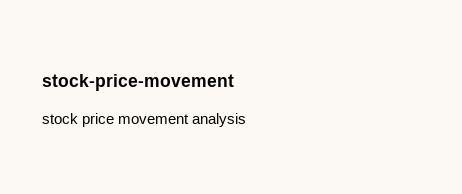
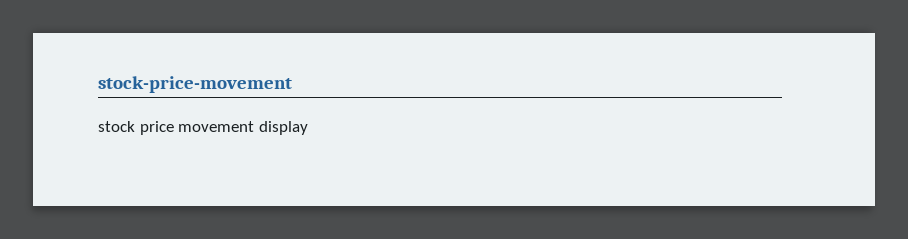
- stock price movement analysis
+ stock price movement display

